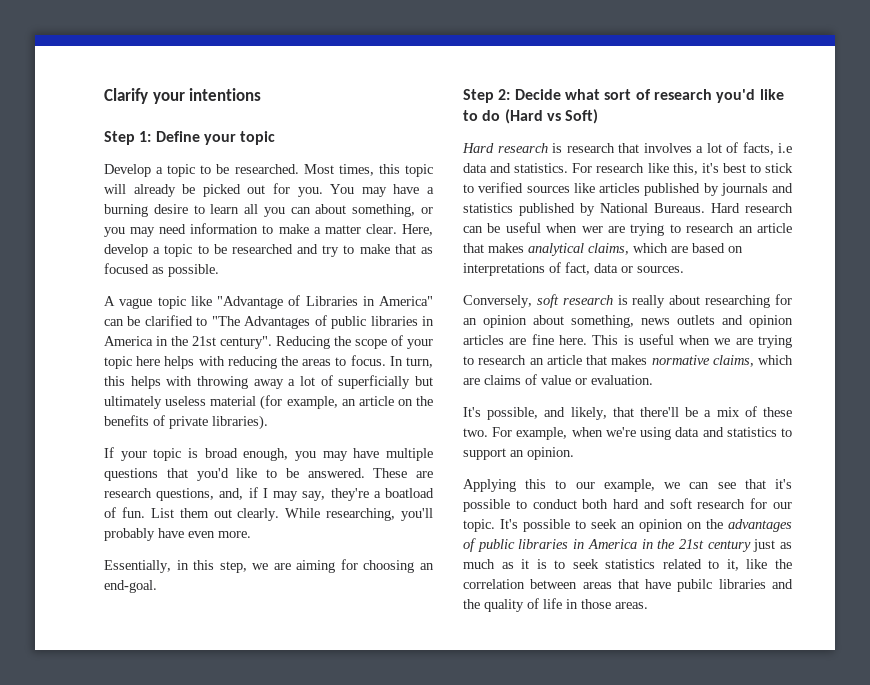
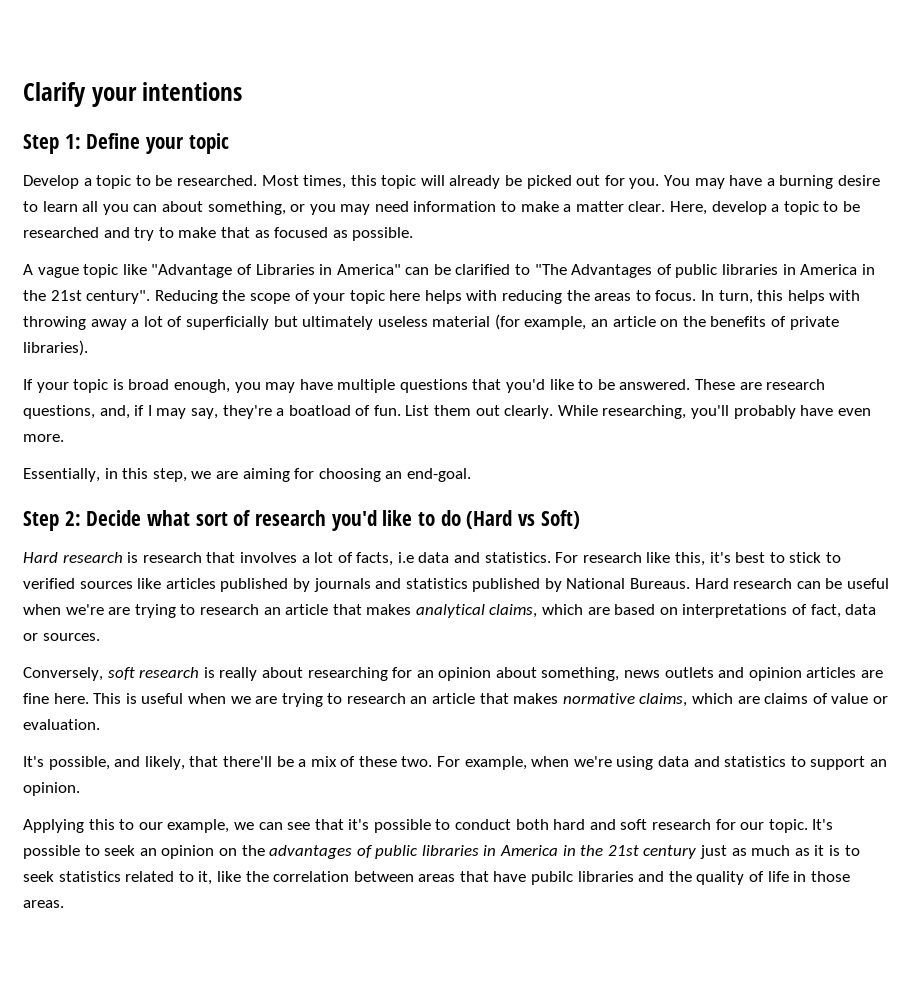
- Hard research can be useful when wer are trying to research an article that makes analytical claims, which are based on interpretations of fact, data or sources.
+ Hard research can be useful when we're are trying to research an article that makes analytical claims, which are based on interpretations of fact, data or sources.

